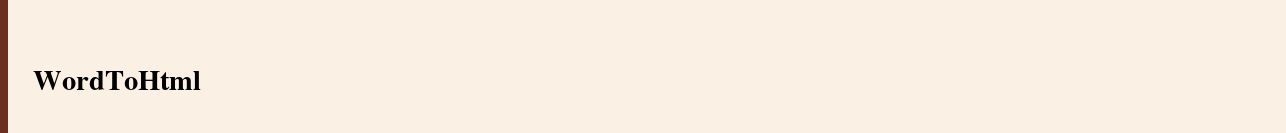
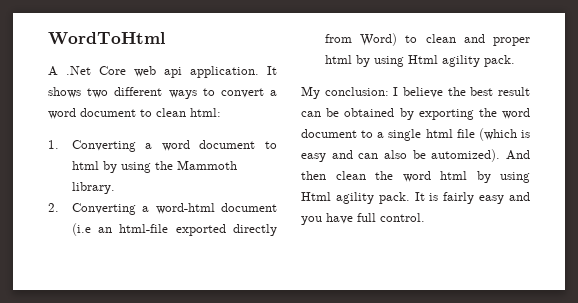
+ A .Net Core web api application. It shows two different ways to convert a word document to clean html:
+ 1. Converting a word document to html by using the Mammoth library.
+ 2. Converting a word-html document (i.e an html-file exported directly from Word) to clean and proper html by using Html agility pack.
+ My conclusion: I believe the best result can be obtained by exporting the word document to a single html file (which is easy and can also be automized). And then clean the word html by using Html agility pack. It is fairly easy and you have full control.

